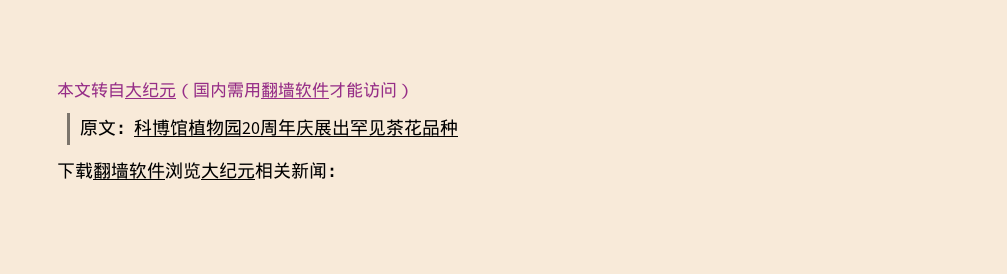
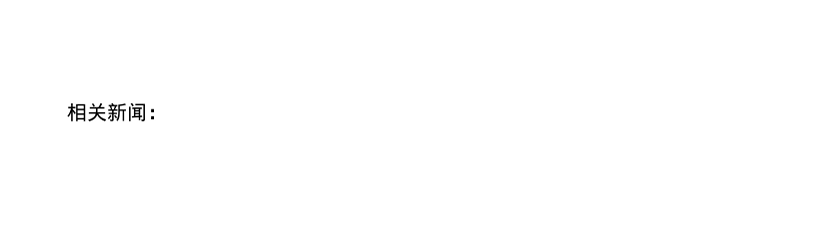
- 本文转自大纪元（国内需用翻墙软件才能访问）
- 原文：科博馆植物园20周年庆展出罕见茶花品种
- 下载翻墙软件浏览大纪元相关新闻：
+ 相关新闻：

